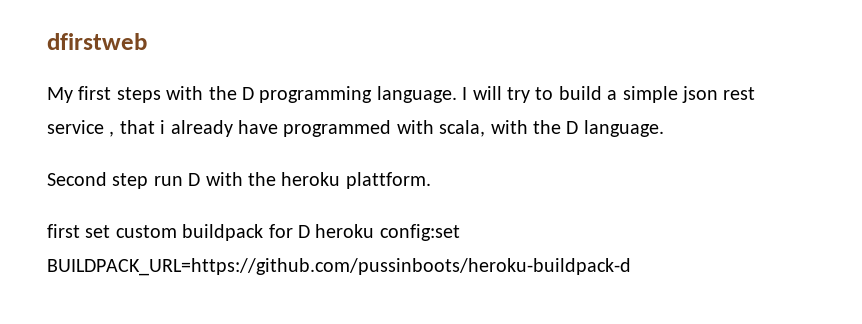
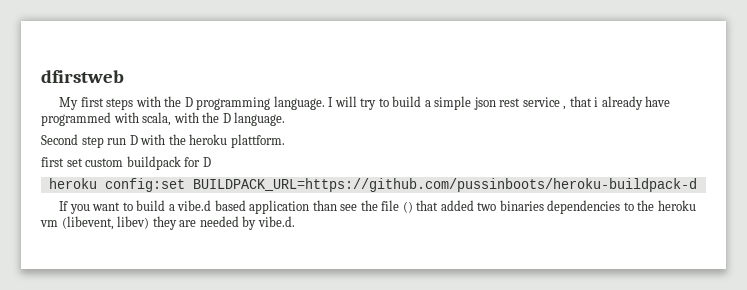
- first set custom buildpack for D heroku config:set BUILDPACK_URL=https://github.com/pussinboots/heroku-buildpack-d
+ first set custom buildpack for D
+ heroku config:set BUILDPACK_URL=https://github.com/pussinboots/heroku-buildpack-d
+ If you want to build a vibe.d based application than see the file () that added two binaries dependencies to the heroku vm (libevent, libev) they are needed by vibe.d.

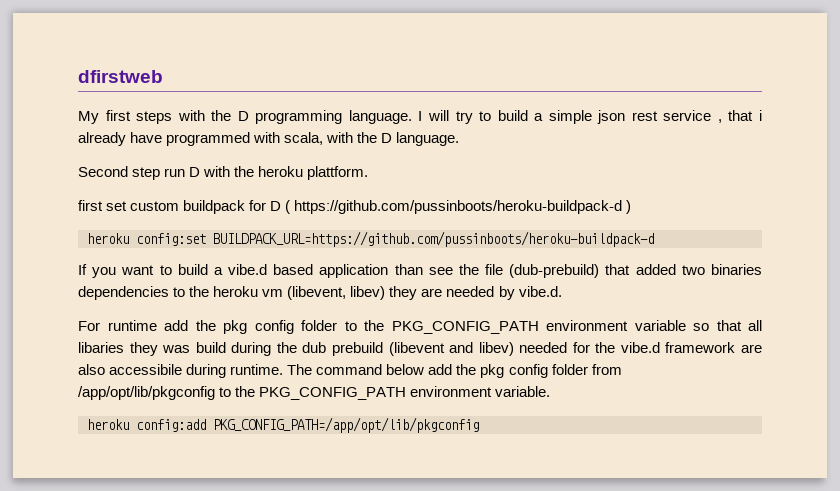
- first set custom buildpack for D
+ first set custom buildpack for D ( https://github.com/pussinboots/heroku-buildpack-d )
- If you want to build a vibe.d based application than see the file () that added two binaries dependencies to the heroku vm (libevent, libev) they are needed by vibe.d.
+ If you want to build a vibe.d based application than see the file (dub-prebuild) that added two binaries dependencies to the heroku vm (libevent, libev) they are needed by vibe.d.
+ For runtime add the pkg config folder to the PKG_CONFIG_PATH environment variable so that all libaries they was build during the dub prebuild (libevent and libev) needed for the vibe.d framework are also accessibile during runtime. The command below add the pkg config folder from /app/opt/lib/pkgconfig to the PKG_CONFIG_PATH environment variable.
+ heroku config:add PKG_CONFIG_PATH=/app/opt/lib/pkgconfig

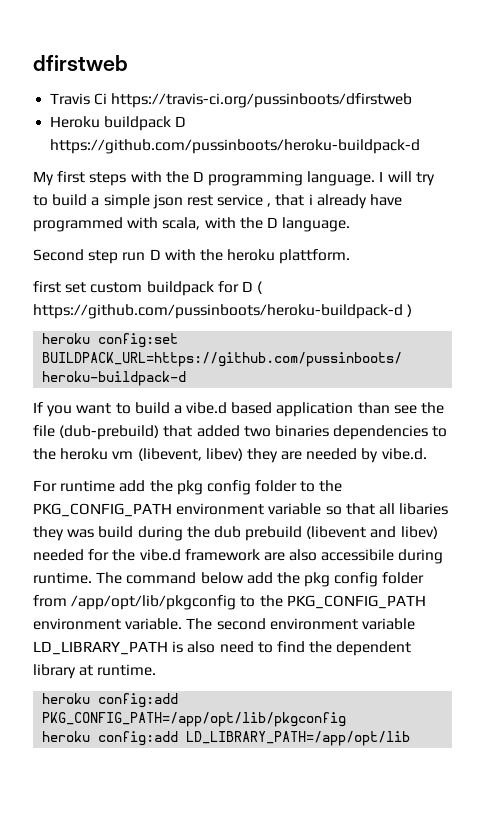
+ Travis Ci https://travis-ci.org/pussinboots/dfirstweb
+ Heroku buildpack D https://github.com/pussinboots/heroku-buildpack-d
+ The second environment variable LD_LIBRARY_PATH is also need to find the dependent library at runtime.
+ heroku config:add LD_LIBRARY_PATH=/app/opt/lib

